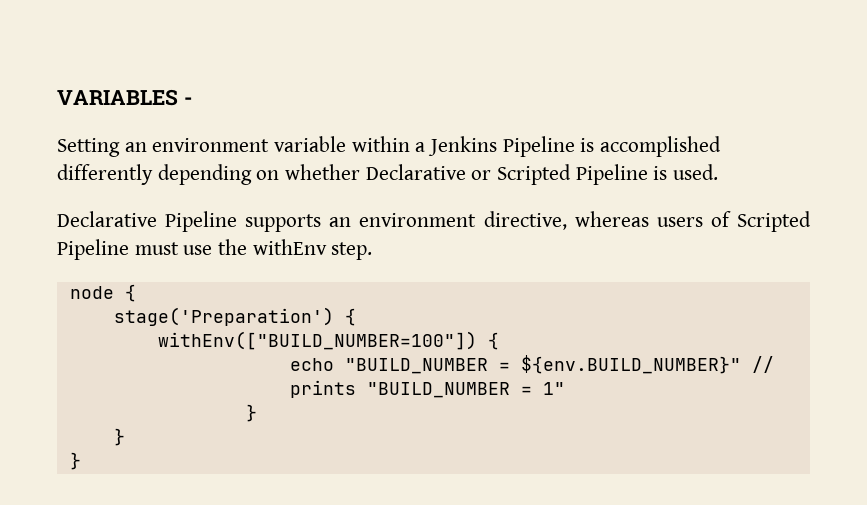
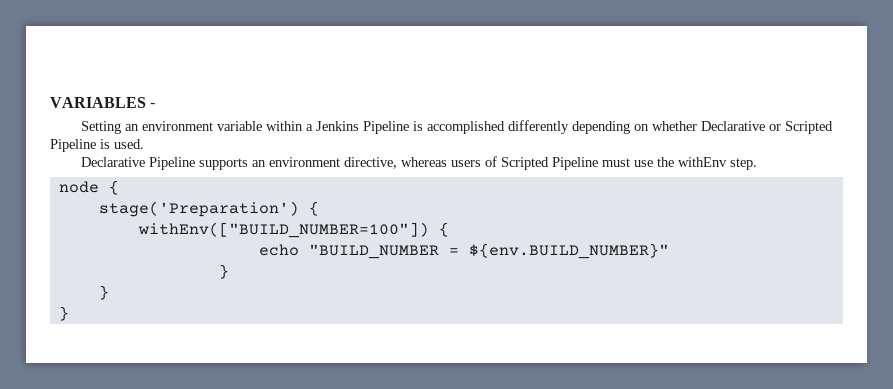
- echo "BUILD_NUMBER = ${env.BUILD_NUMBER}" // prints "BUILD_NUMBER = 1"
+ echo "BUILD_NUMBER = ${env.BUILD_NUMBER}"

